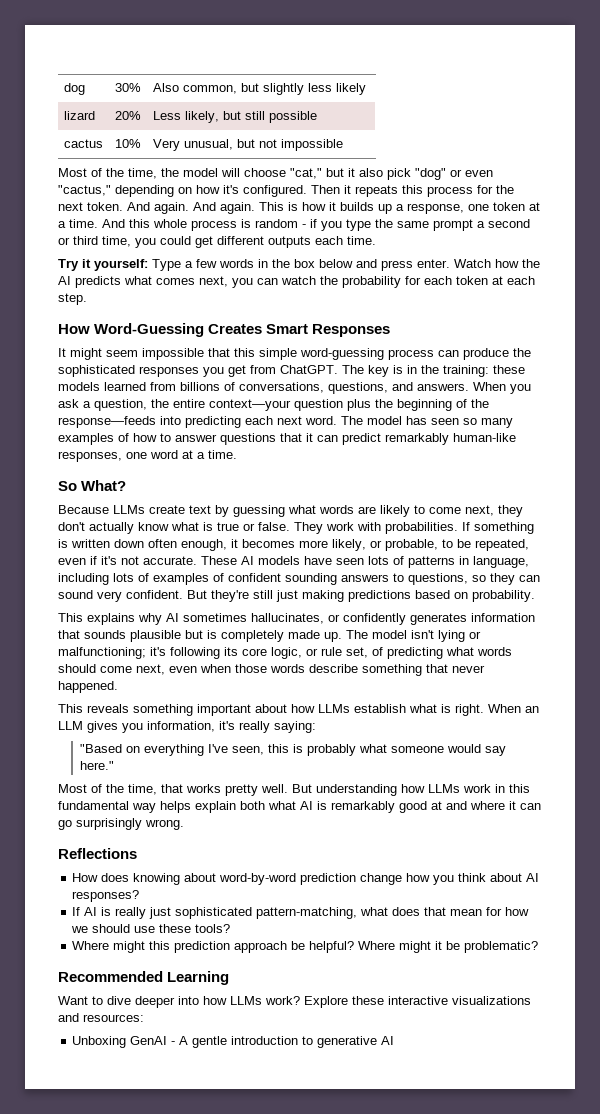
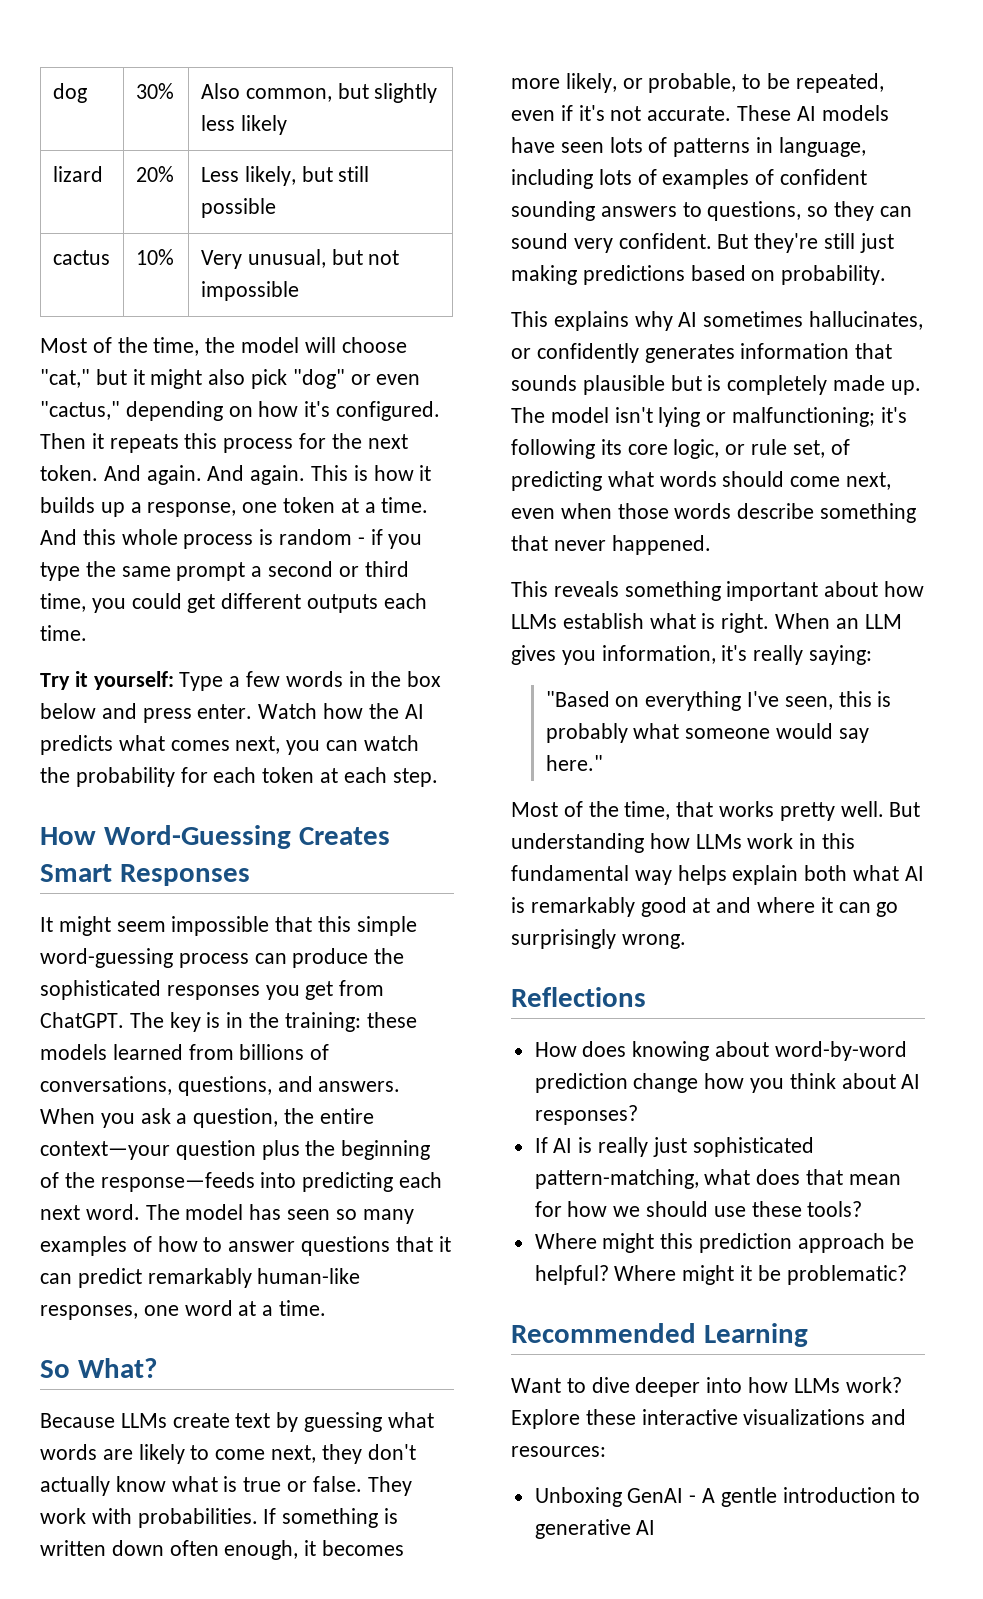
- Most of the time, the model will choose "cat," but it also pick "dog" or even "cactus," depending on how it's configured.
+ Most of the time, the model will choose "cat," but it might also pick "dog" or even "cactus," depending on how it's configured.

